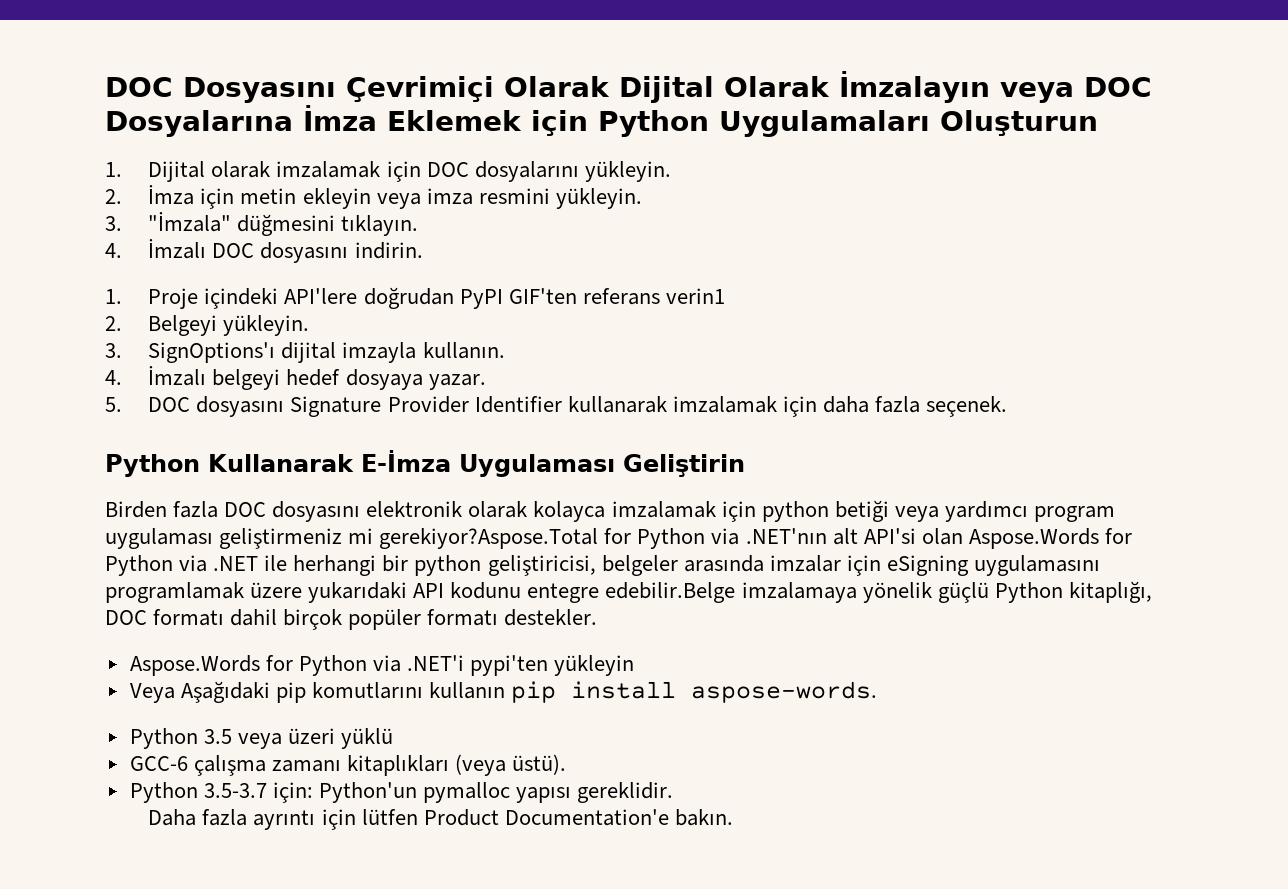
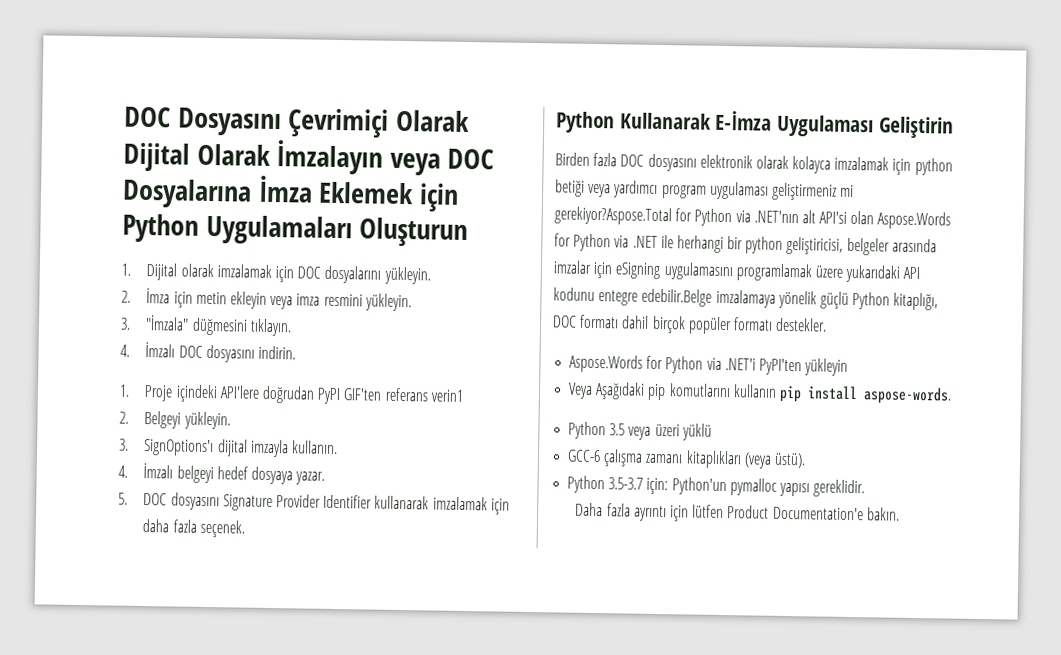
- Aspose.Words for Python via .NET'i pypi'ten yükleyin
+ Aspose.Words for Python via .NET'i PyPI'ten yükleyin

